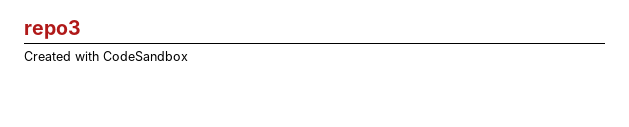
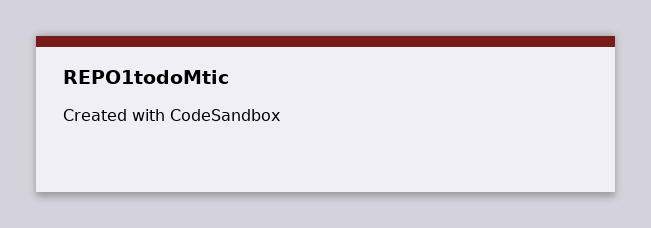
- repo3
+ REPO1todoMtic

